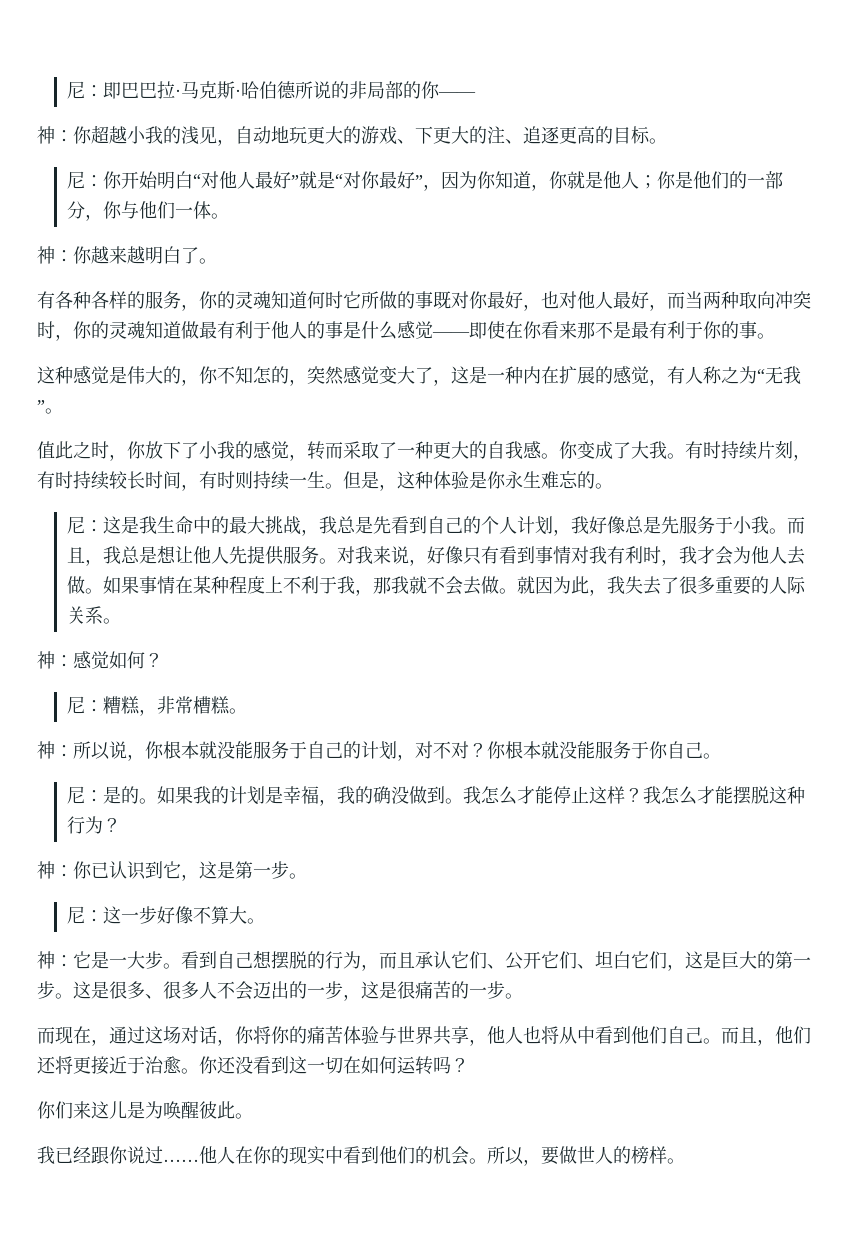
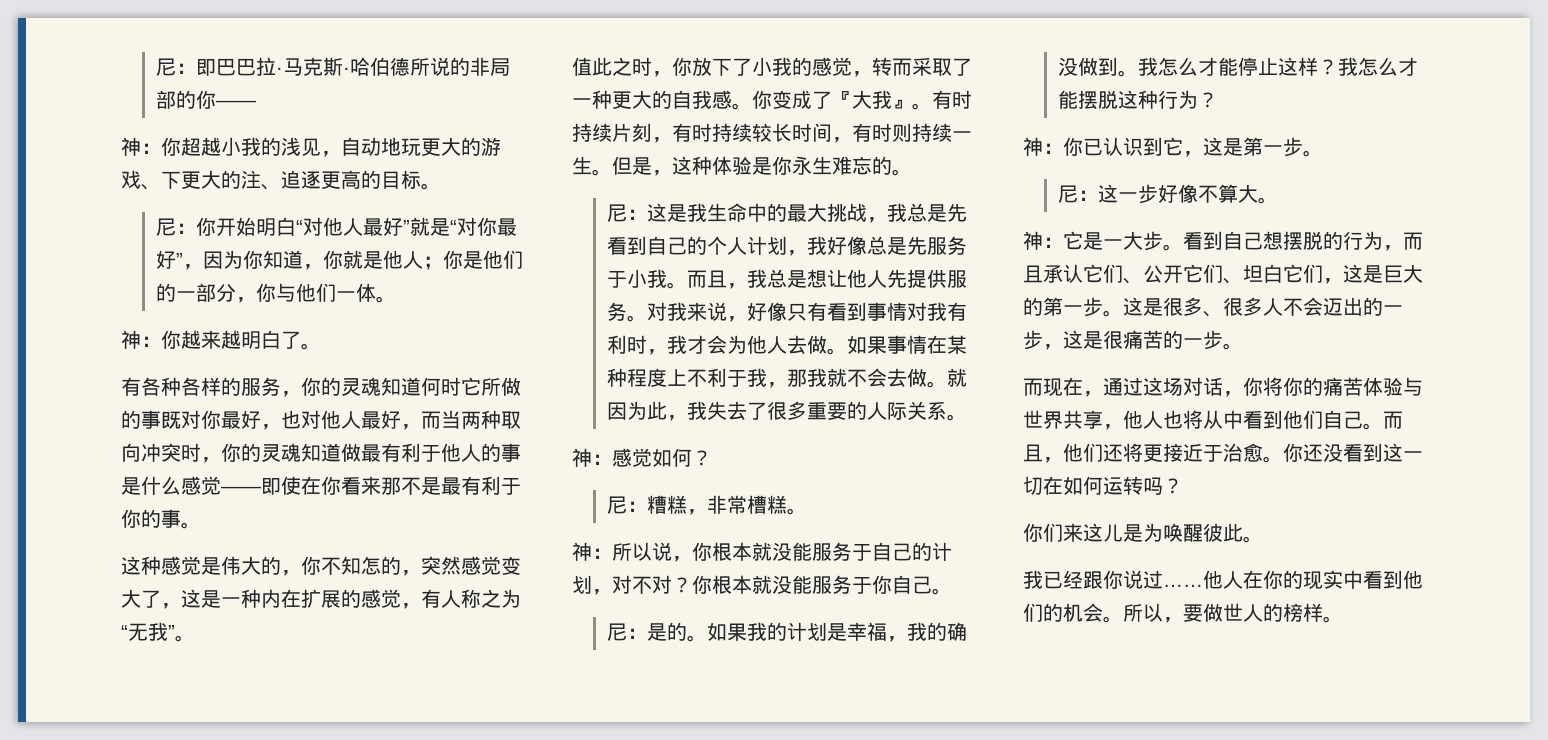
- 你变成了大我。
+ 你变成了『大我』。

